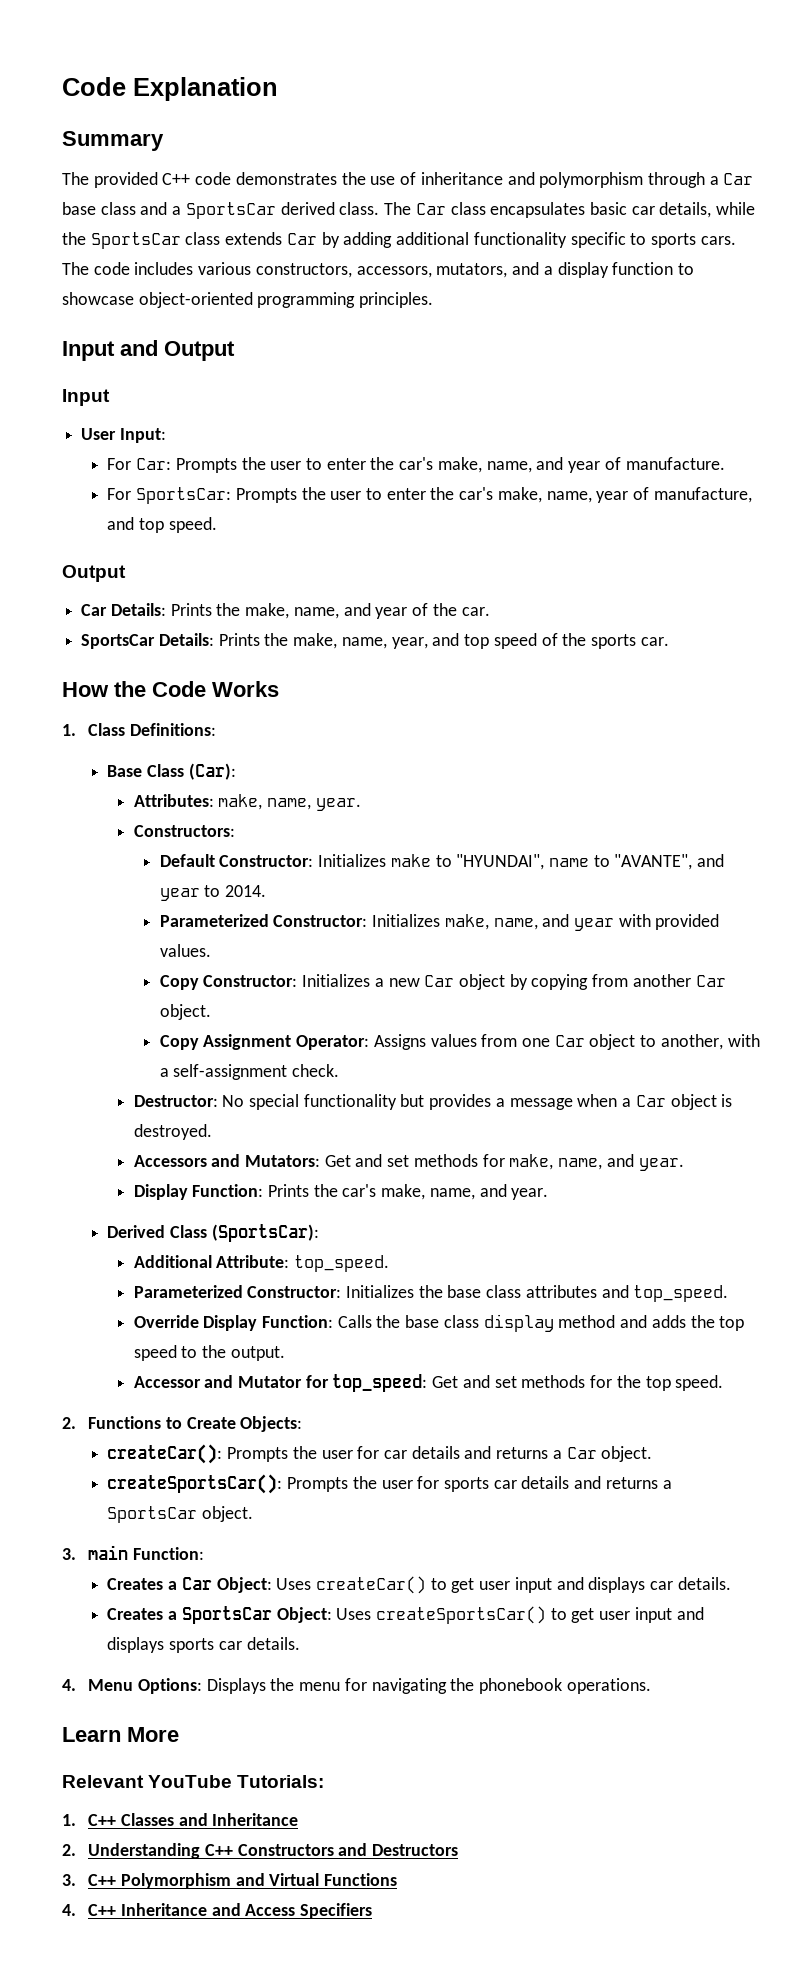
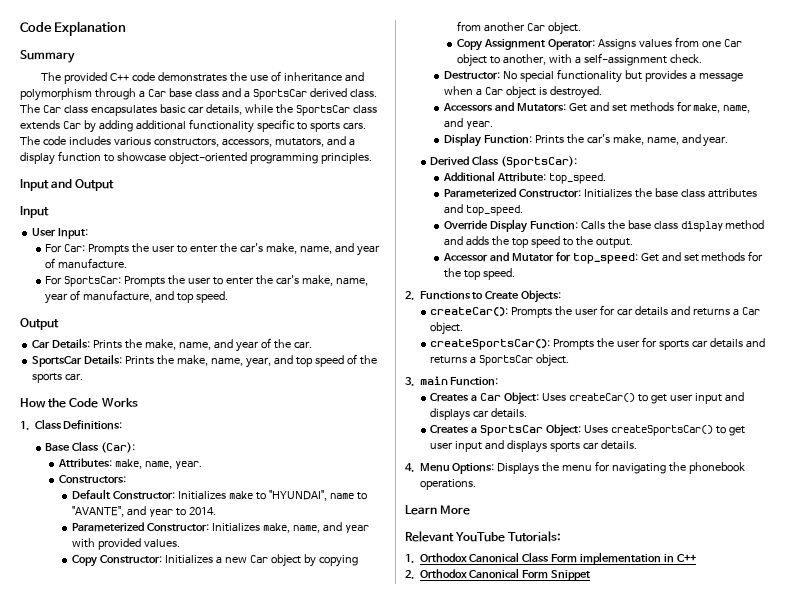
- 1. C++ Classes and Inheritance
- 2. Understanding C++ Constructors and Destructors
- 3. C++ Polymorphism and Virtual Functions
- 4. C++ Inheritance and Access Specifiers
+ 1. Orthodox Canonical Class Form implementation in C++
+ 2. Orthodox Canonical Form Snippet

